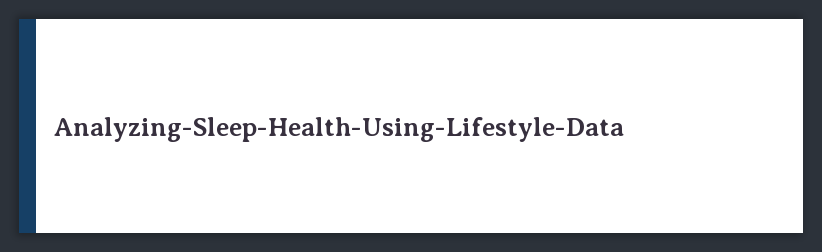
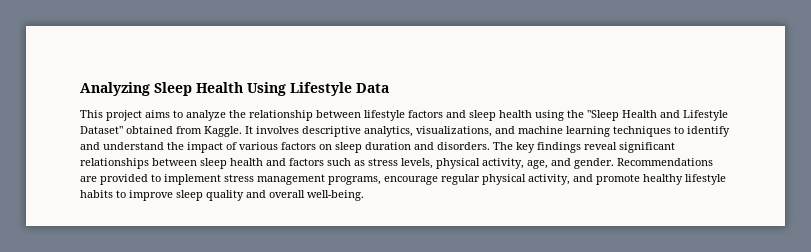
- Analyzing-Sleep-Health-Using-Lifestyle-Data
+ Analyzing Sleep Health Using Lifestyle Data
+ This project aims to analyze the relationship between lifestyle factors and sleep health using the "Sleep Health and Lifestyle Dataset" obtained from Kaggle. It involves descriptive analytics, visualizations, and machine learning techniques to identify and understand the impact of various factors on sleep duration and disorders. The key findings reveal significant relationships between sleep health and factors such as stress levels, physical activity, age, and gender. Recommendations are provided to implement stress management programs, encourage regular physical activity, and promote healthy lifestyle habits to improve sleep quality and overall well-being.

